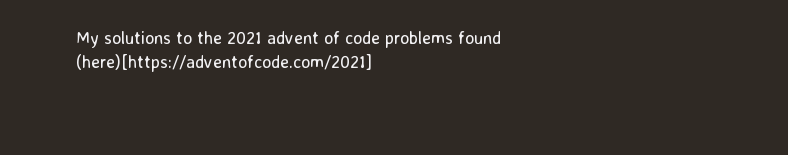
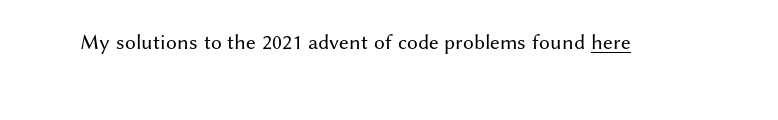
- My solutions to the 2021 advent of code problems found (here)[https://adventofcode.com/2021]
+ My solutions to the 2021 advent of code problems found here

